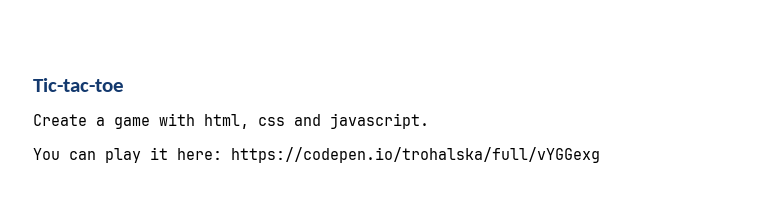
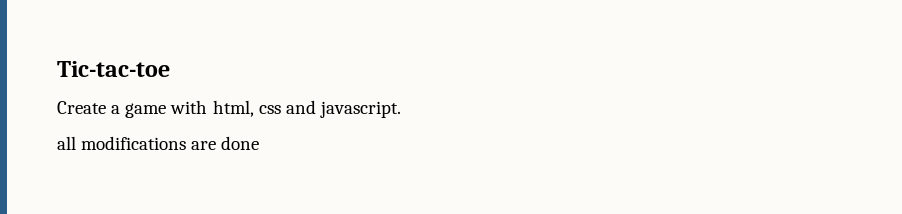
- You can play it here: https://codepen.io/trohalska/full/vYGGexg
+ all modifications are done

